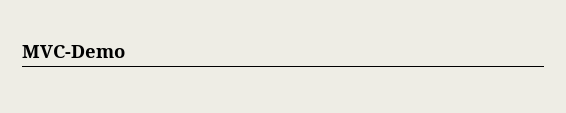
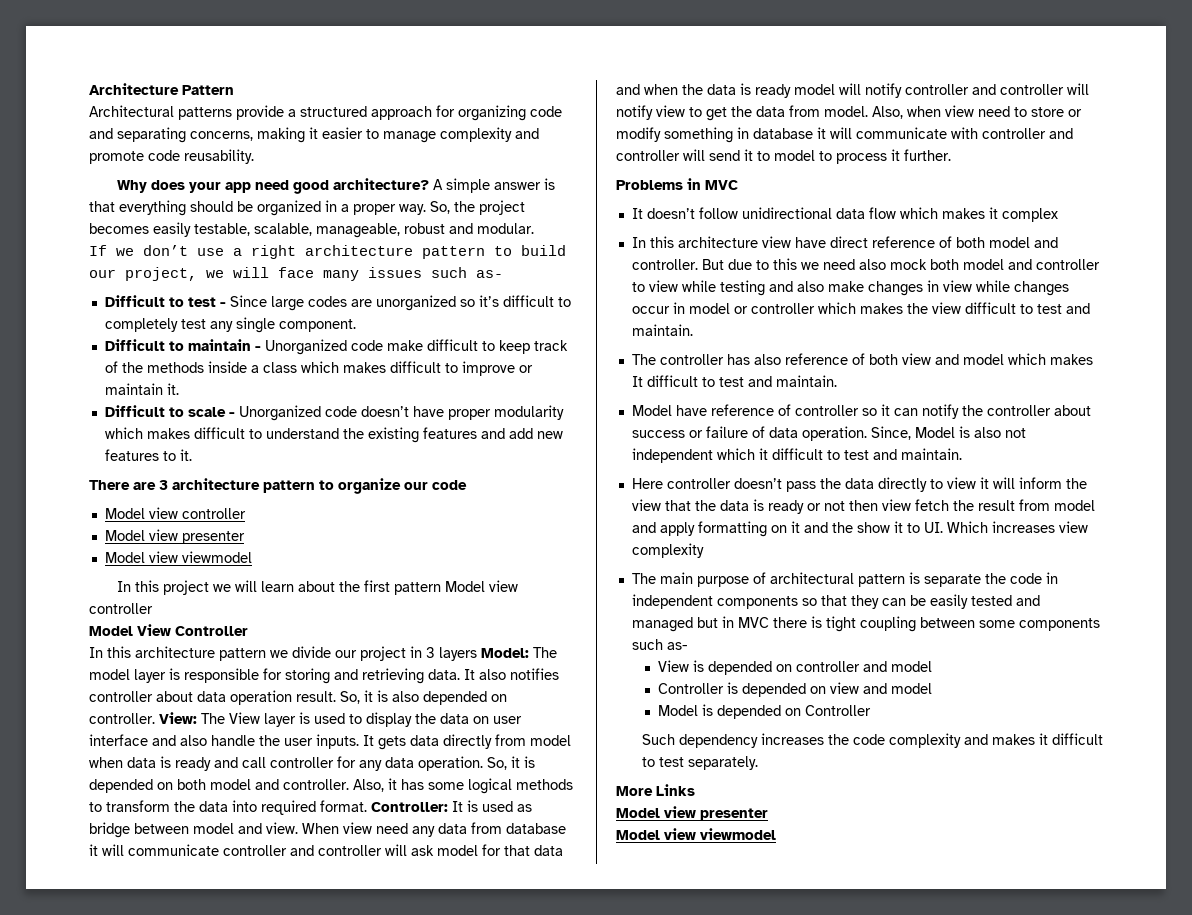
- MVC-Demo
+ Architecture Pattern
+ Architectural patterns provide a structured approach for organizing code and separating concerns, making it easier to manage complexity and promote code reusability.
+ Why does your app need good architecture? A simple answer is that everything should be organized in a proper way. So, the project becomes easily testable, scalable, manageable, robust and modular.
+ If we don’t use a right architecture pattern to build our project, we will face many issues such as-
+ Difficult to test - Since large codes are unorganized so it’s difficult to completely test any single component.
+ Difficult to maintain - Unorganized code make difficult to keep track of the methods inside a class which makes difficult to improve or maintain it.
+ Difficult to scale - Unorganized code doesn’t have proper modularity which makes difficult to understand the existing features and add new features to it.
+ There are 3 architecture pattern to organize our code
+ Model view controller
+ Model view presenter
+ Model view viewmodel
+ In this project we will learn about the first pattern Model view controller
+ Model View Controller
+ In this architecture pattern we divide our project in 3 layers Model: The model layer is responsible for storing and retrieving data. It also notifies controller about data operation result. So, it is also depended on controller. View: The View layer is used to display the data on user interface and also handle the user inputs. It gets data directly from model when data is ready and call controller for any data operation. So, it is depended on both model and controller. Also, it has some logical methods to transform the data into required format. Controller: It is used as bridge between model and view. When view need any data from database it will communicate controller and controller will ask model for that data and when the data is ready model will notify controller and controller will notify view to get the data from model. Also, when view need to store or modify something in database it will communicate with controller and controller will send it to model to process it further.
+ Problems in MVC
+ It doesn’t follow unidirectional data flow which makes it complex
+ In this architecture view have direct reference of both model and controller. But due to this we need also mock both model and controller to view while testing and also make changes in view while changes occur in model or controller which makes the view difficult to test and maintain.
+ The controller has also reference of both view and model which makes It difficult to test and maintain.
+ Model have reference of controller so it can notify the controller about success or failure of data operation. Since, Model is also not independent which it difficult to test and maintain.
+ Here controller doesn’t pass the data directly to view it will inform the view that the data is ready or not then view fetch the result from model and apply formatting on it and the show it to UI. Which increases view complexity
+ The main purpose of architectural pattern is separate the code in independent components so that they can be easily tested and managed but in MVC there is tight coupling between some components such as-
+ View is depended on controller and model
+ Controller is depended on view and model
+ Model is depended on Controller
+ Such dependency increases the code complexity and makes it difficult to test separately.
+ More Links
+ Model view presenter
+ Model view viewmodel

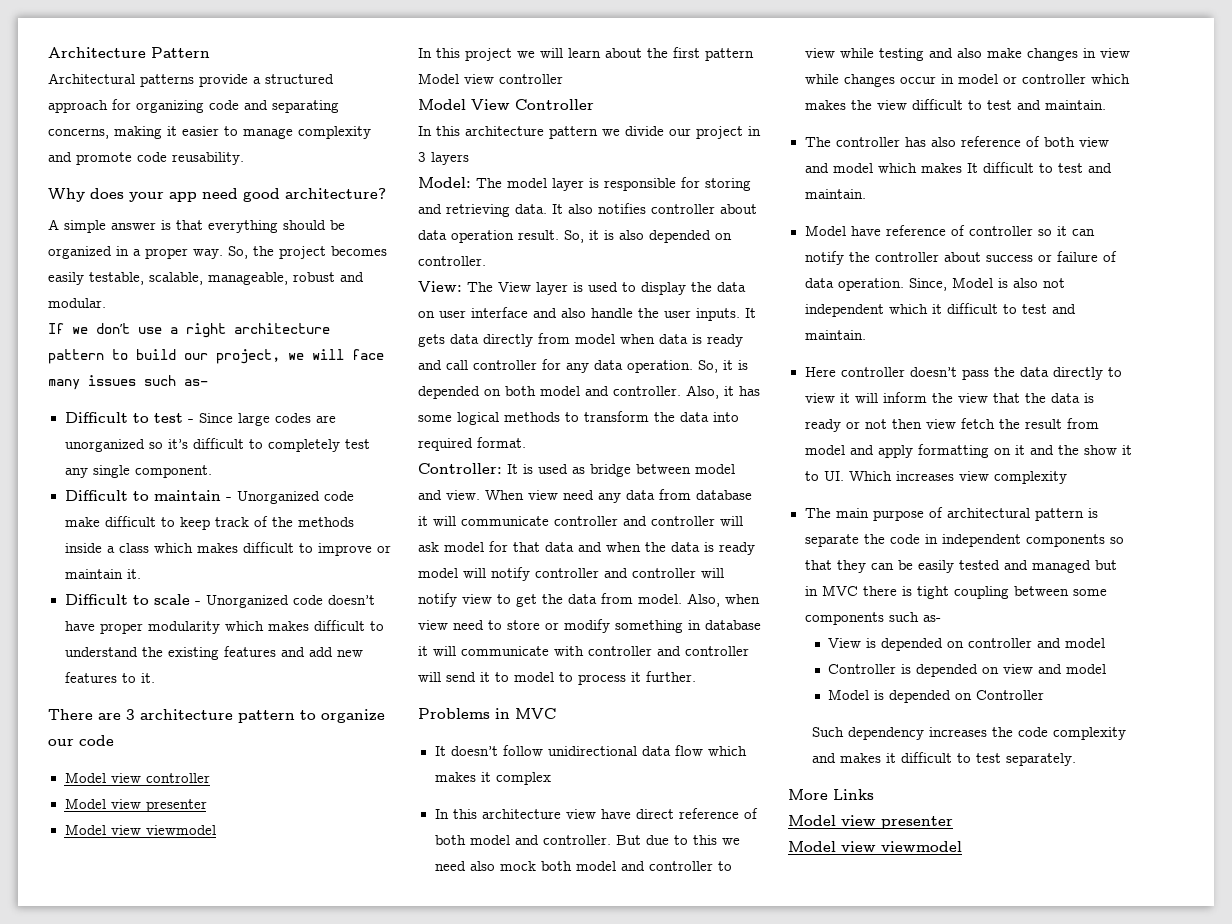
- Why does your app need good architecture? A simple answer is that everything should be organized in a proper way.
+ Why does your app need good architecture?
+ A simple answer is that everything should be organized in a proper way.
- In this architecture pattern we divide our project in 3 layers Model: The model layer is responsible for storing and retrieving data.
+ In this architecture pattern we divide our project in 3 layers
+ Model: The model layer is responsible for storing and retrieving data.
- So, it is also depended on controller. View: The View layer is used to display the data on user interface and also handle the user inputs.
+ So, it is also depended on controller.
+ View: The View layer is used to display the data on user interface and also handle the user inputs.
- Also, it has some logical methods to transform the data into required format. Controller: It is used as bridge between model and view.
+ Also, it has some logical methods to transform the data into required format.
+ Controller: It is used as bridge between model and view.

